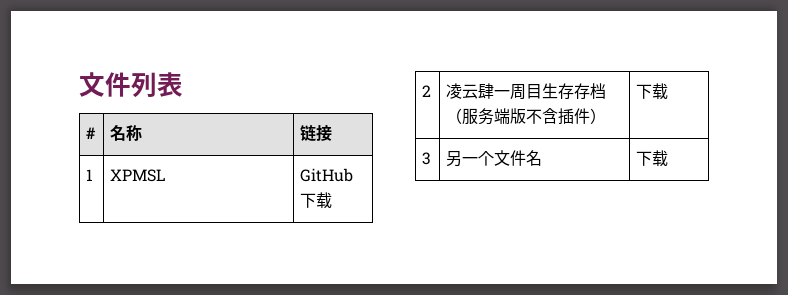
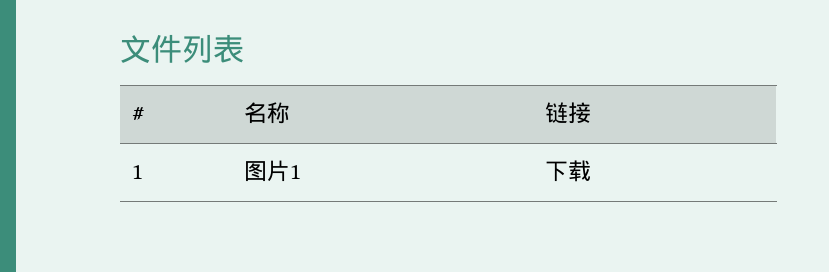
- 1 | XPMSL | GitHub下载
- 2 | 凌云肆一周目生存存档（服务端版不含插件） | 下载
- 3 | 另一个文件名 | 下载
+ 1 | 图片1 | 下载

